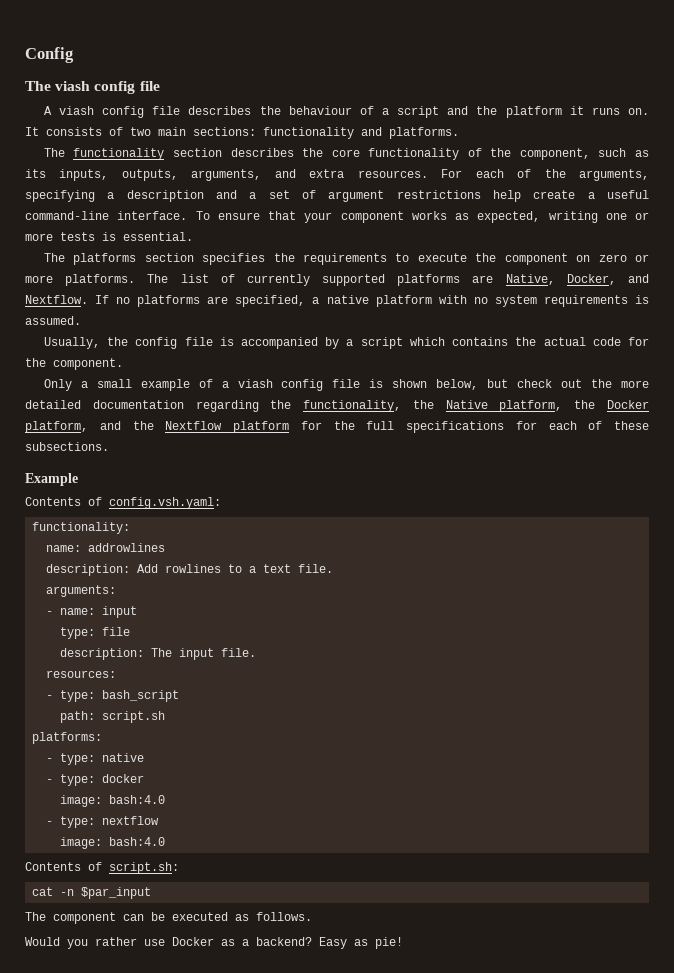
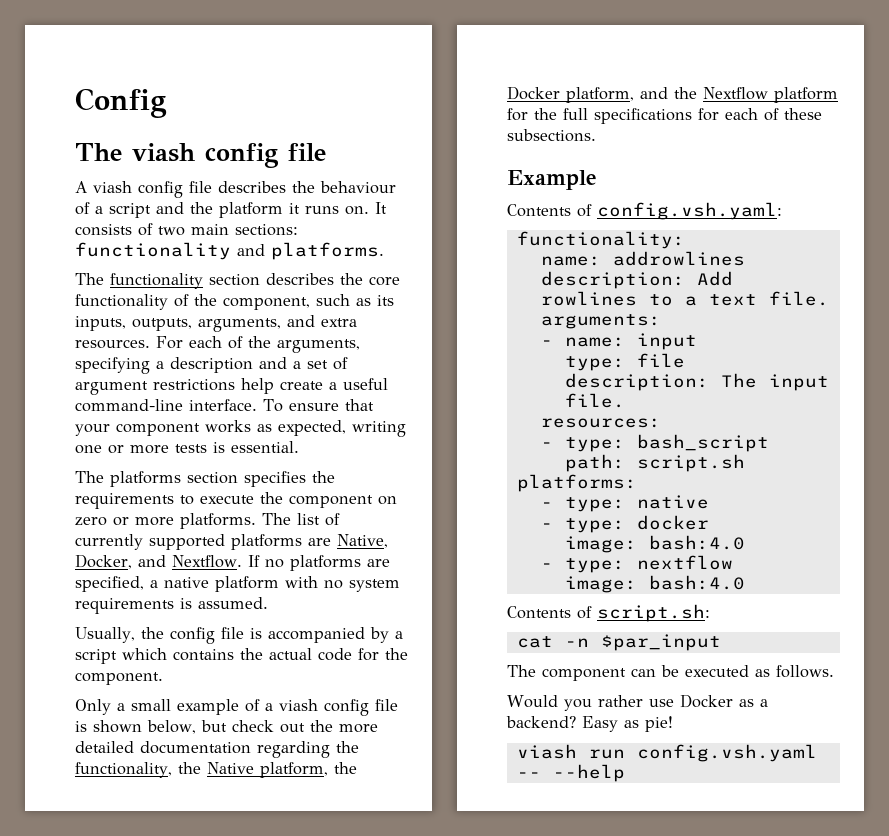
+ viash run config.vsh.yaml -- --help

